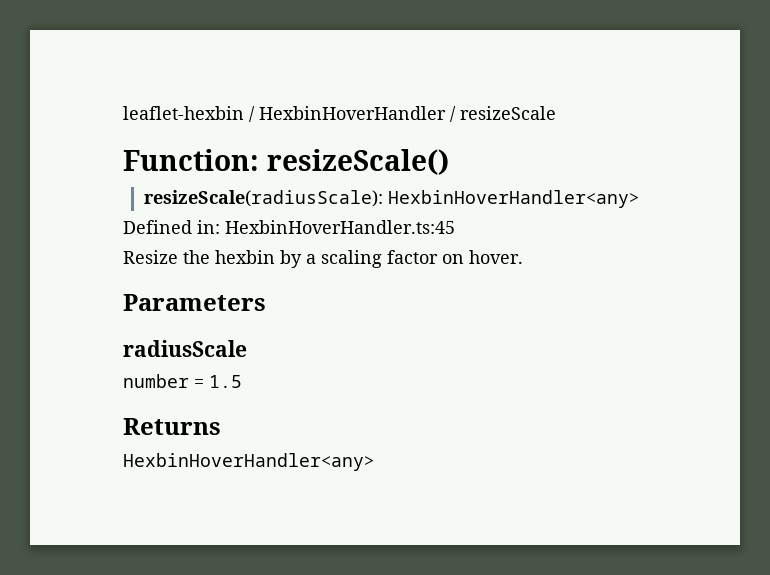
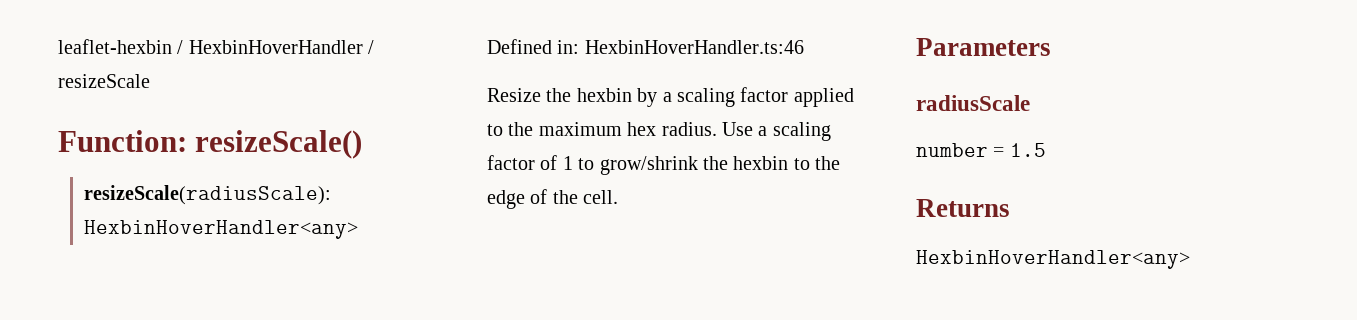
- Defined in: HexbinHoverHandler.ts:45
+ Defined in: HexbinHoverHandler.ts:46
- Resize the hexbin by a scaling factor on hover.
+ Resize the hexbin by a scaling factor applied to the maximum hex radius. Use a scaling factor of 1 to grow/shrink the hexbin to the edge of the cell.

